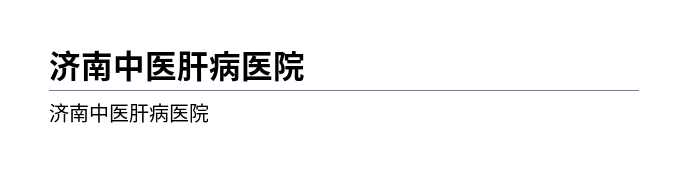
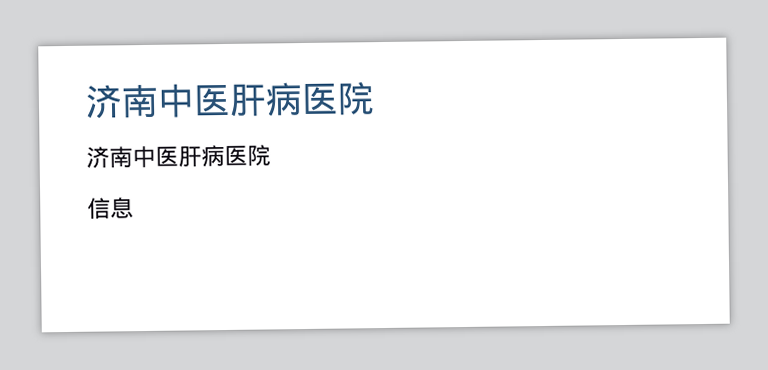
+ 信息

